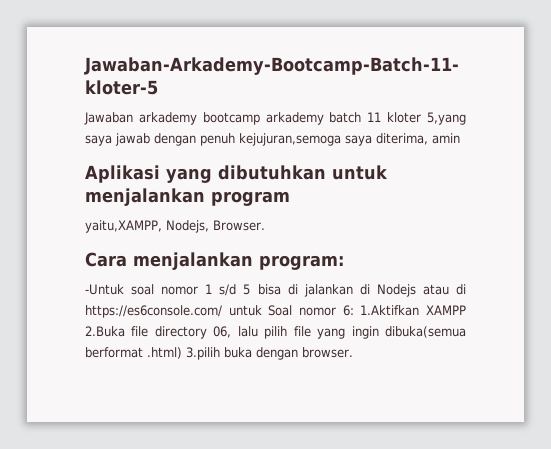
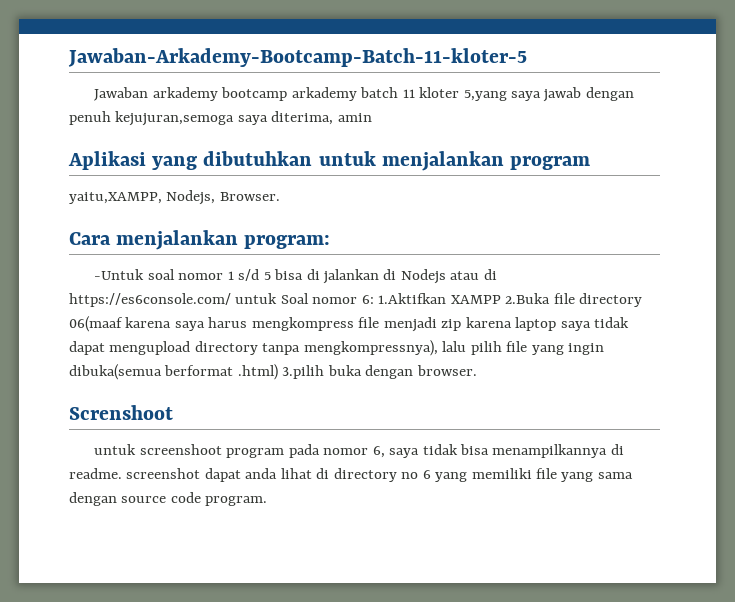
- -Untuk soal nomor 1 s/d 5 bisa di jalankan di Nodejs atau di https://es6console.com/ untuk Soal nomor 6: 1.Aktifkan XAMPP 2.Buka file directory 06, lalu pilih file yang ingin dibuka(semua berformat .html) 3.pilih buka dengan browser.
+ -Untuk soal nomor 1 s/d 5 bisa di jalankan di Nodejs atau di https://es6console.com/ untuk Soal nomor 6: 1.Aktifkan XAMPP 2.Buka file directory 06(maaf karena saya harus mengkompress file menjadi zip karena laptop saya tidak dapat mengupload directory tanpa mengkompressnya), lalu pilih file yang ingin dibuka(semua berformat .html) 3.pilih buka dengan browser.
+ Screnshoot
+ untuk screenshoot program pada nomor 6, saya tidak bisa menampilkannya di readme. screenshot dapat anda lihat di directory no 6 yang memiliki file yang sama dengan source code program.

